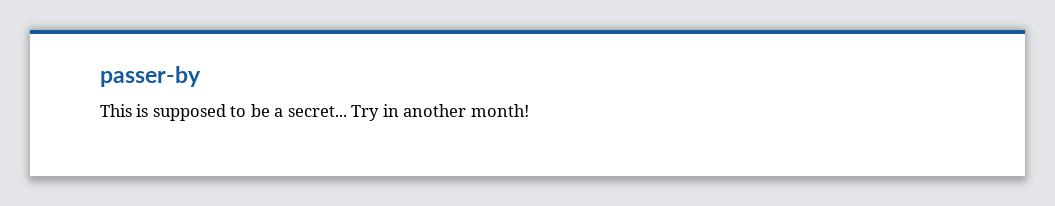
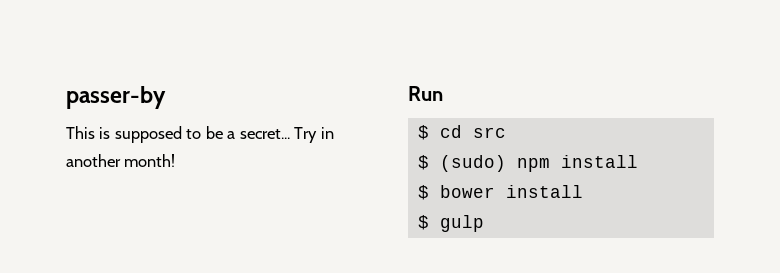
+ Run
+ $ cd src
+ $ (sudo) npm install
+ $ bower install
+ $ gulp

